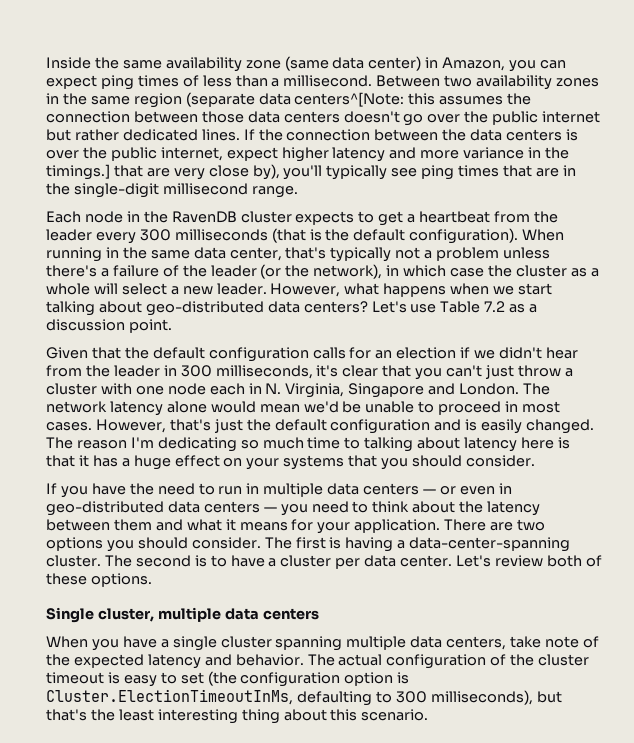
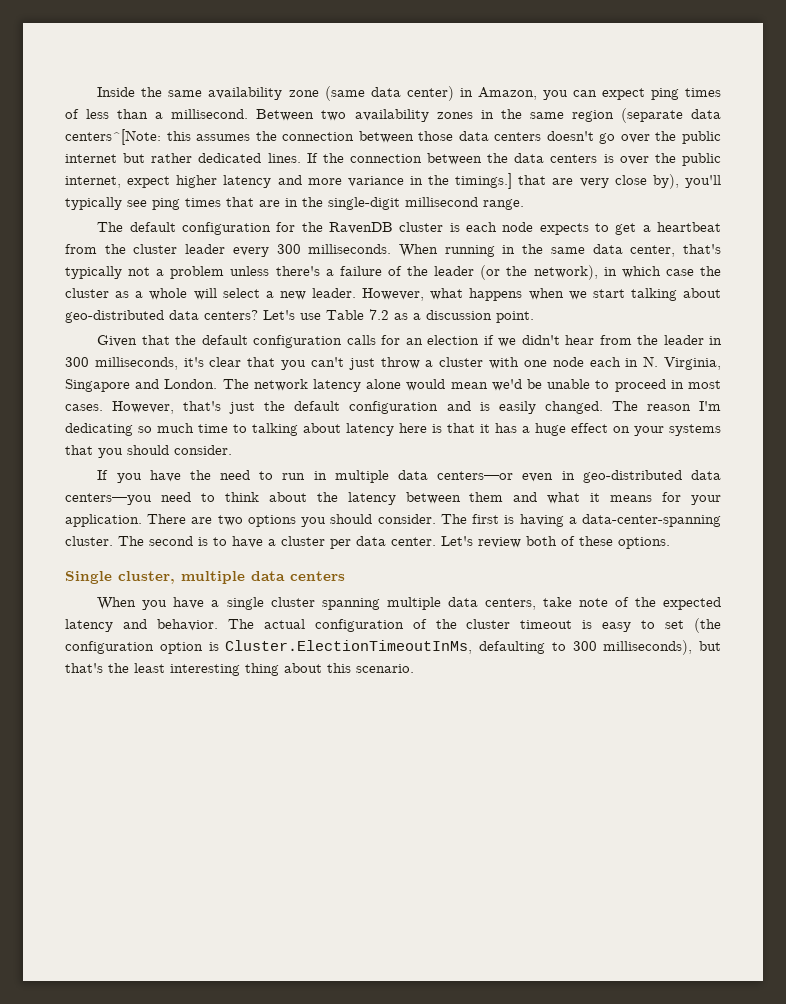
- Each node in the RavenDB cluster expects to get a heartbeat from the leader every 300 milliseconds (that is the default configuration).
+ The default configuration for the RavenDB cluster is each node expects to get a heartbeat from the cluster leader every 300 milliseconds.
- If you have the need to run in multiple data centers — or even in geo-distributed data centers — you need to think about the latency between them and what it means for your application.
+ If you have the need to run in multiple data centers—or even in geo-distributed data centers—you need to think about the latency between them and what it means for your application.

